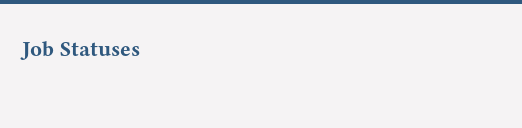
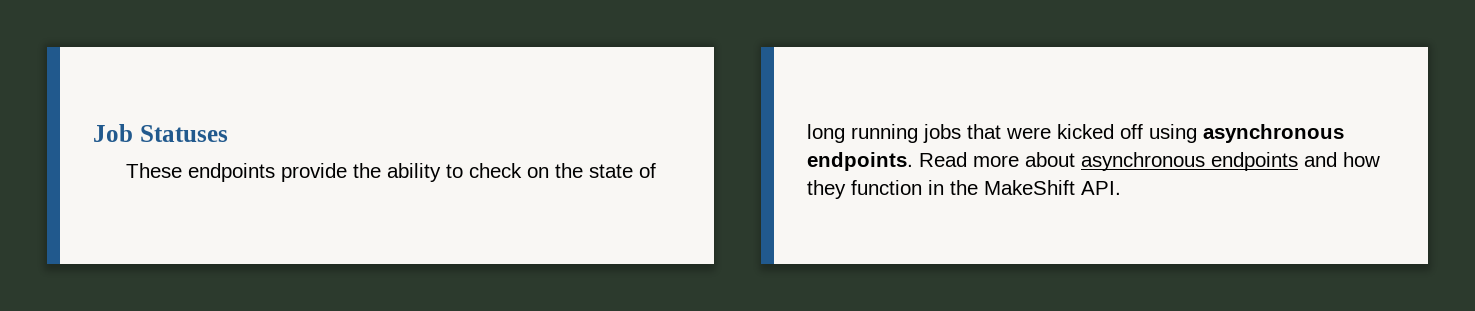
+ These endpoints provide the ability to check on the state of long running jobs that were kicked off using asynchronous endpoints. Read more about asynchronous endpoints and how they function in the MakeShift API.

